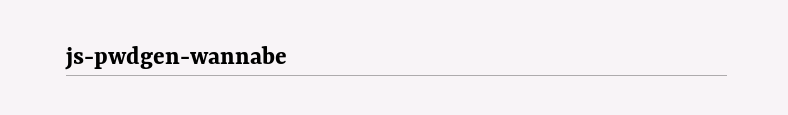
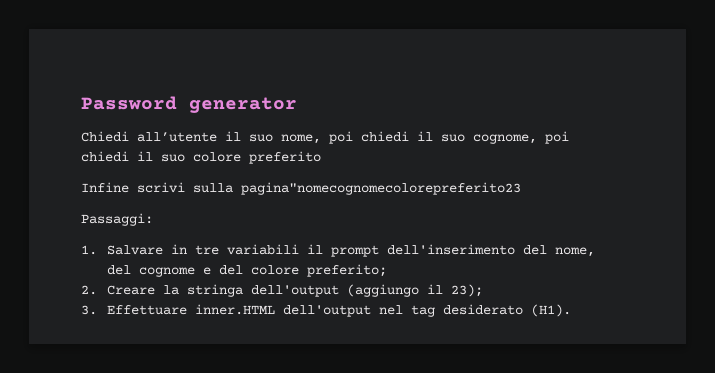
- js-pwdgen-wannabe
+ Password generator
+ Chiedi all’utente il suo nome, poi chiedi il suo cognome, poi chiedi il suo colore preferito
+ Infine scrivi sulla pagina"nomecognomecolorepreferito23
+ Passaggi:
+ 1. Salvare in tre variabili il prompt dell'inserimento del nome, del cognome e del colore preferito;
+ 2. Creare la stringa dell'output (aggiungo il 23);
+ 3. Effettuare inner.HTML dell'output nel tag desiderato (H1).

